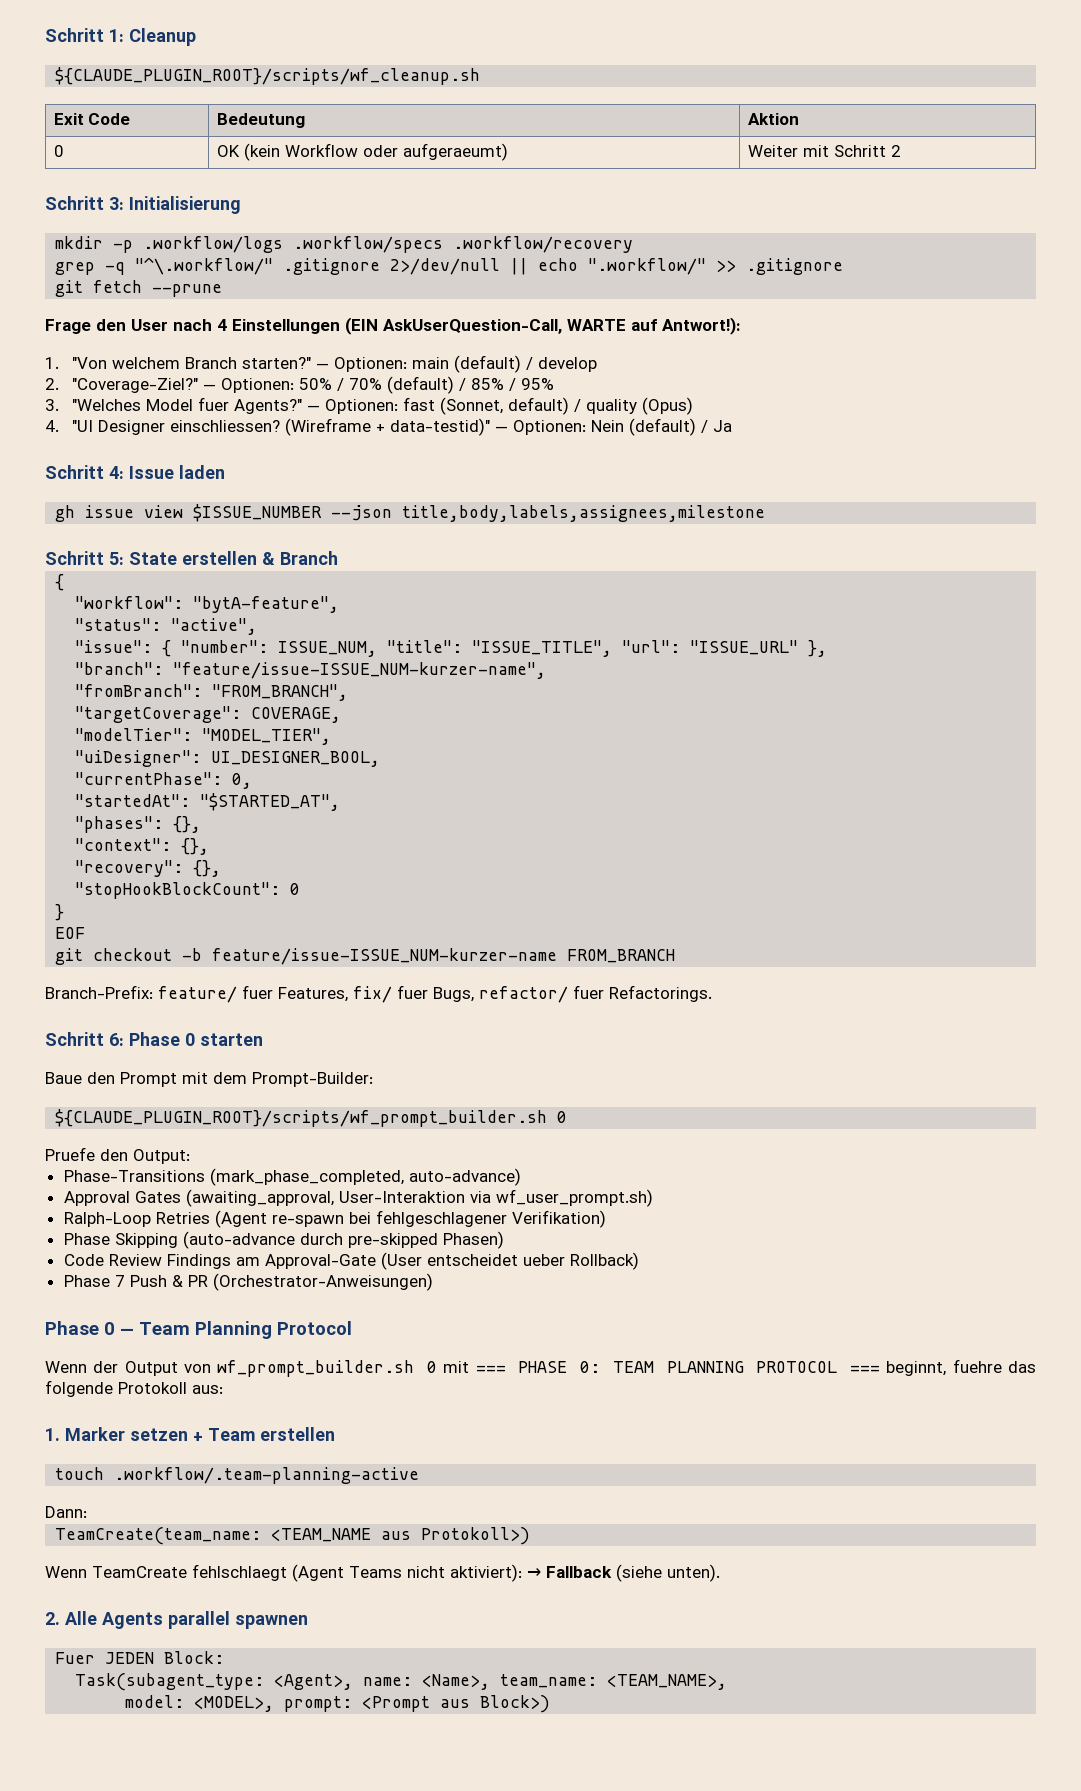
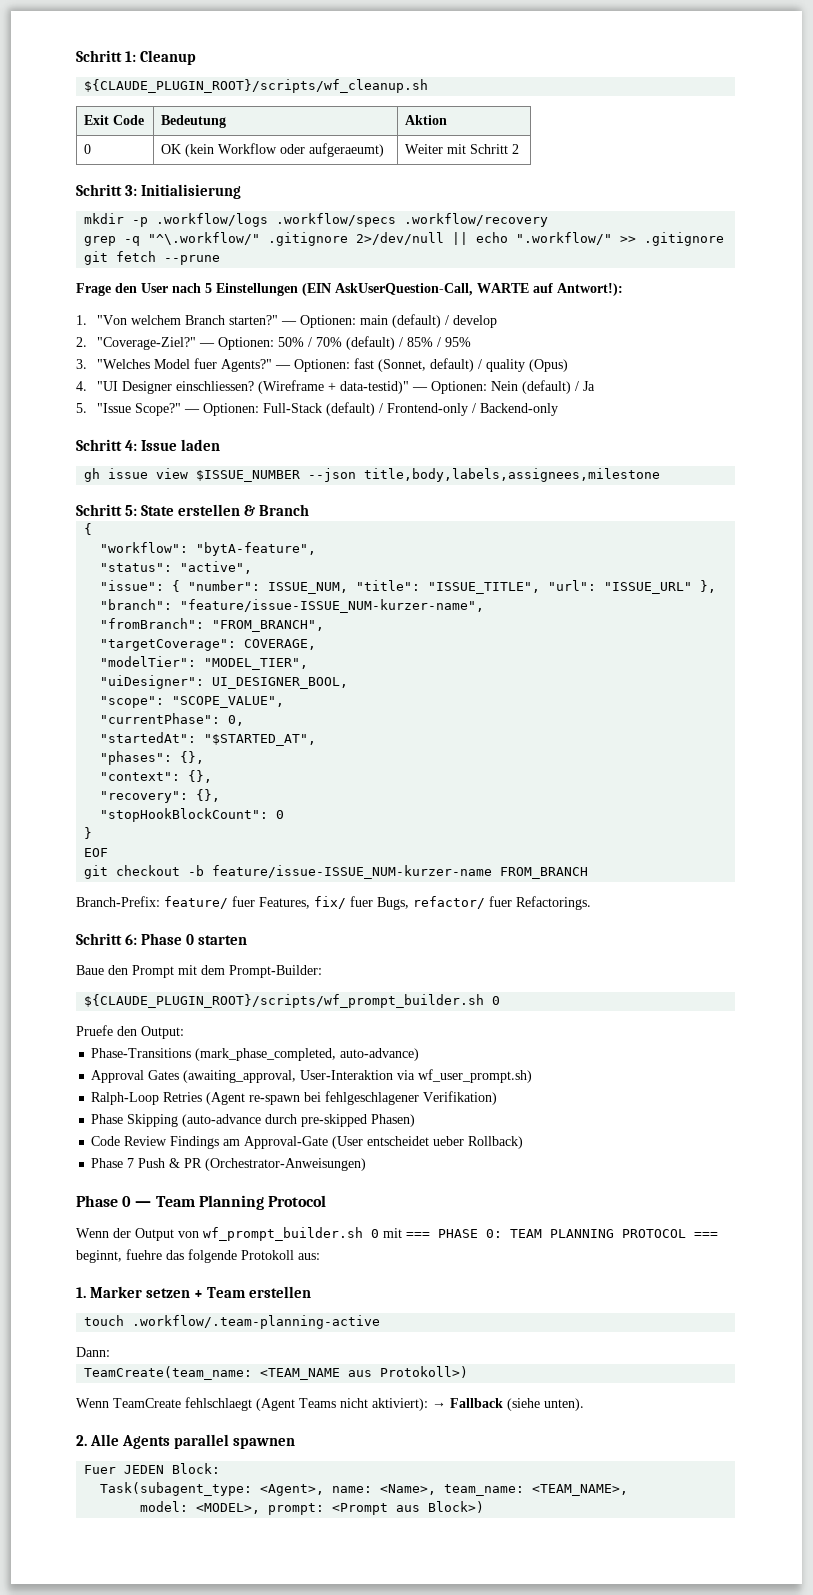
- Frage den User nach 4 Einstellungen (EIN AskUserQuestion-Call, WARTE auf Antwort!):
+ Frage den User nach 5 Einstellungen (EIN AskUserQuestion-Call, WARTE auf Antwort!):
+ 5. "Issue Scope?" — Optionen: Full-Stack (default) / Frontend-only / Backend-only
+ "scope": "SCOPE_VALUE",

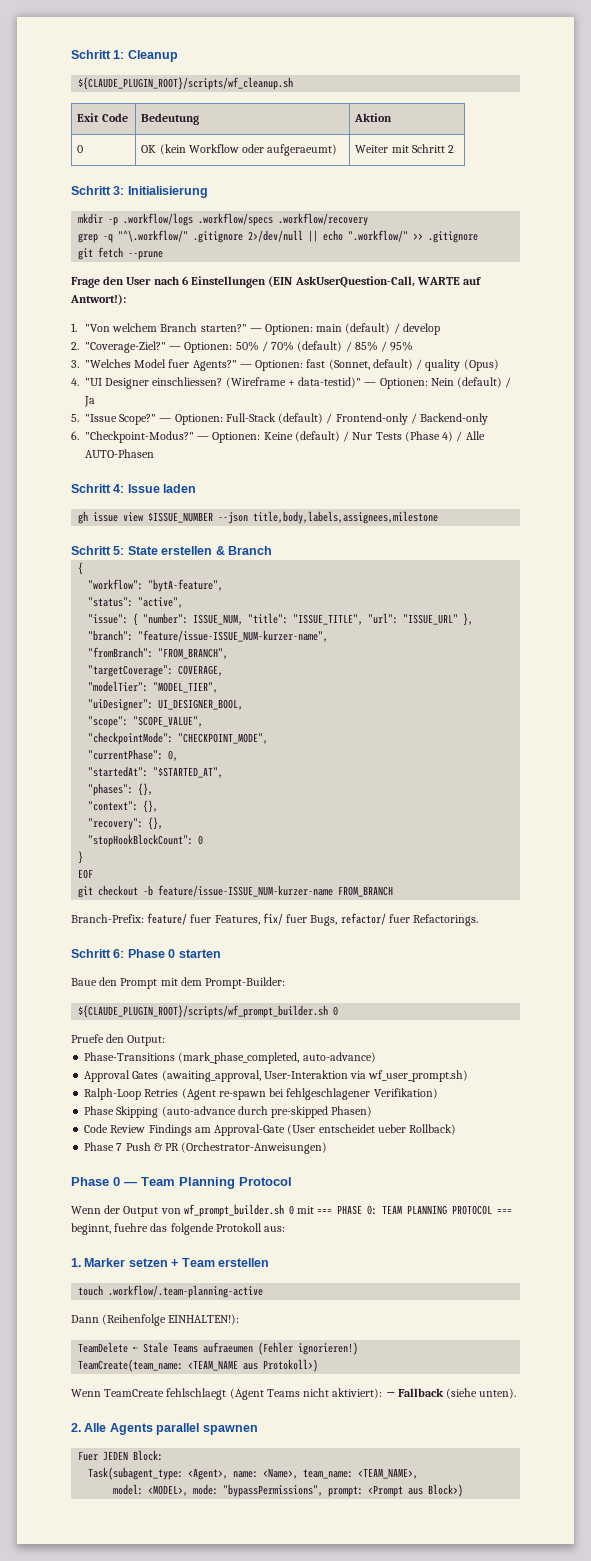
- Frage den User nach 5 Einstellungen (EIN AskUserQuestion-Call, WARTE auf Antwort!):
+ Frage den User nach 6 Einstellungen (EIN AskUserQuestion-Call, WARTE auf Antwort!):
+ 6. "Checkpoint-Modus?" — Optionen: Keine (default) / Nur Tests (Phase 4) / Alle AUTO-Phasen
+ "checkpointMode": "CHECKPOINT_MODE",
- Dann:
+ Dann (Reihenfolge EINHALTEN!):
+ TeamDelete ← Stale Teams aufraeumen (Fehler ignorieren!)
- model: <MODEL>, prompt: <Prompt aus Block>)
+ model: <MODEL>, mode: "bypassPermissions", prompt: <Prompt aus Block>)

